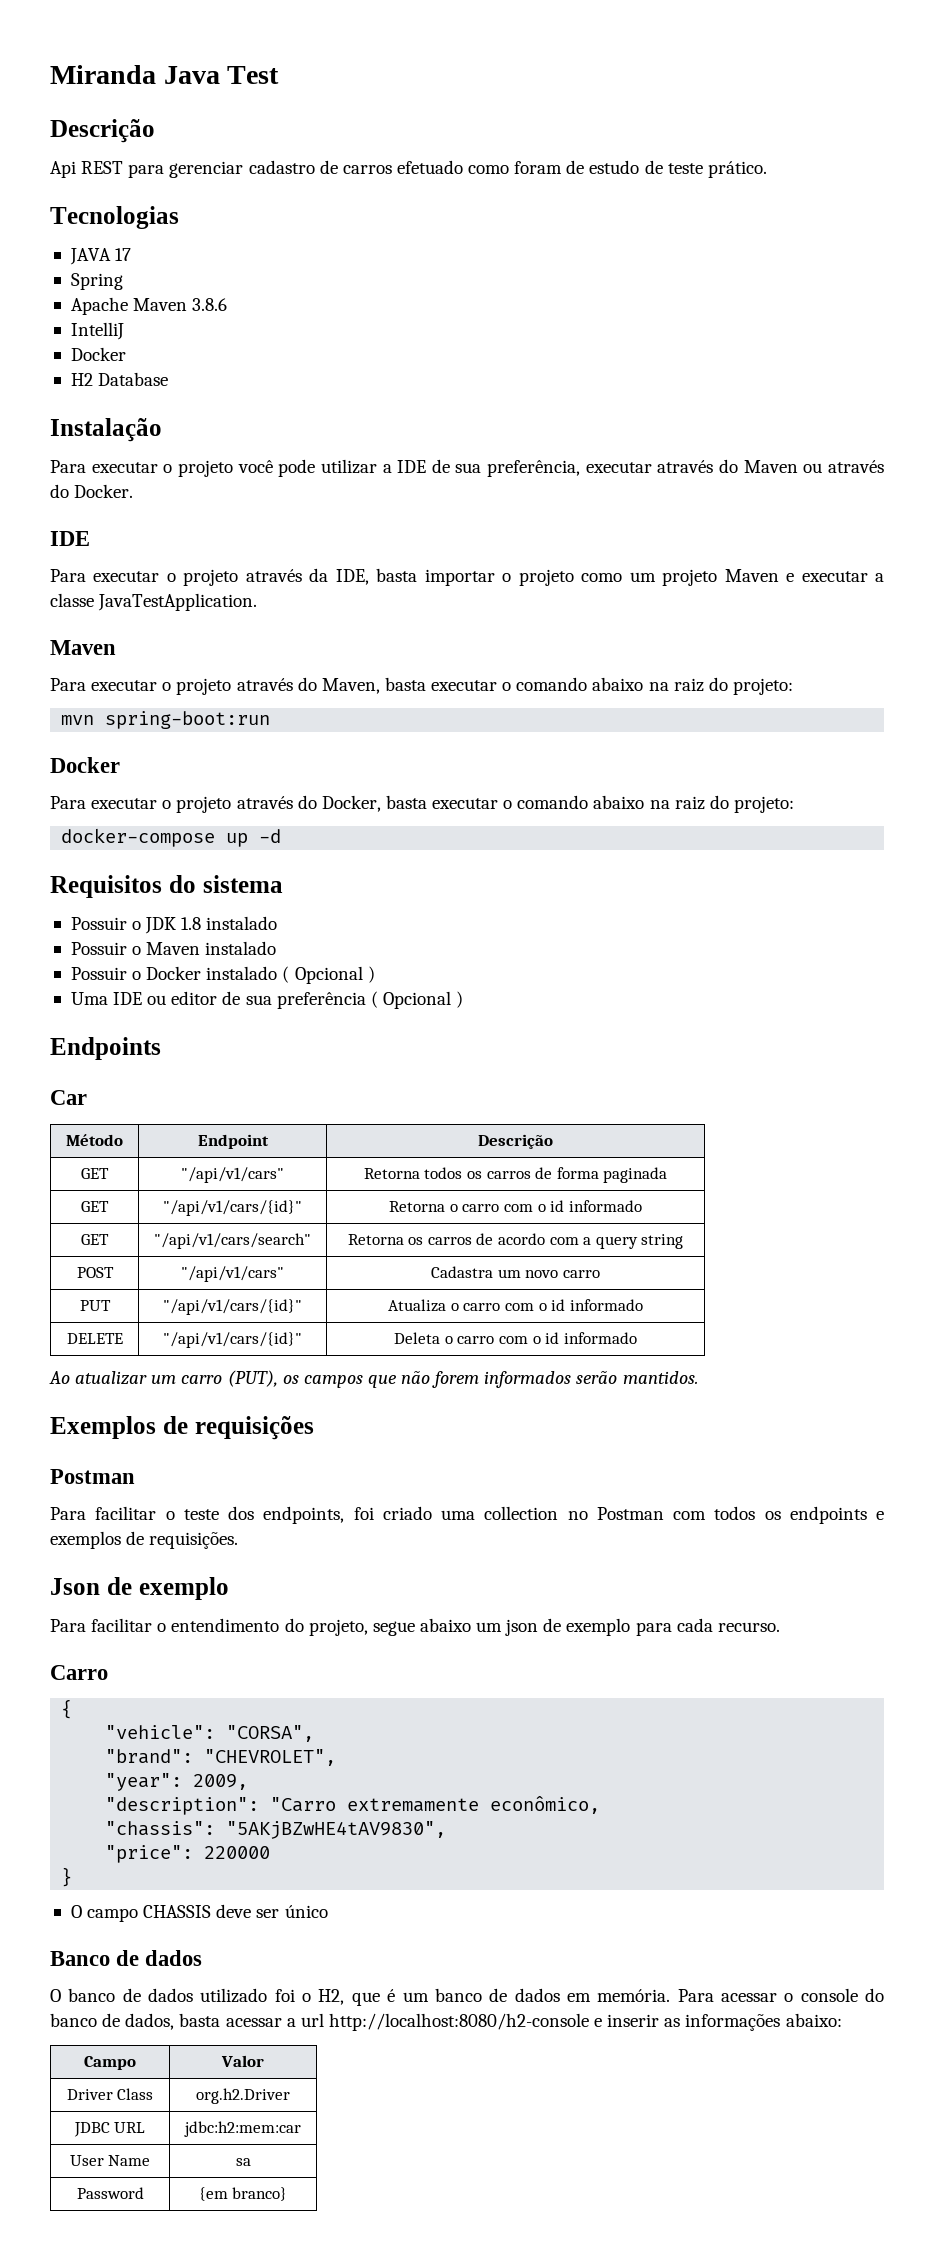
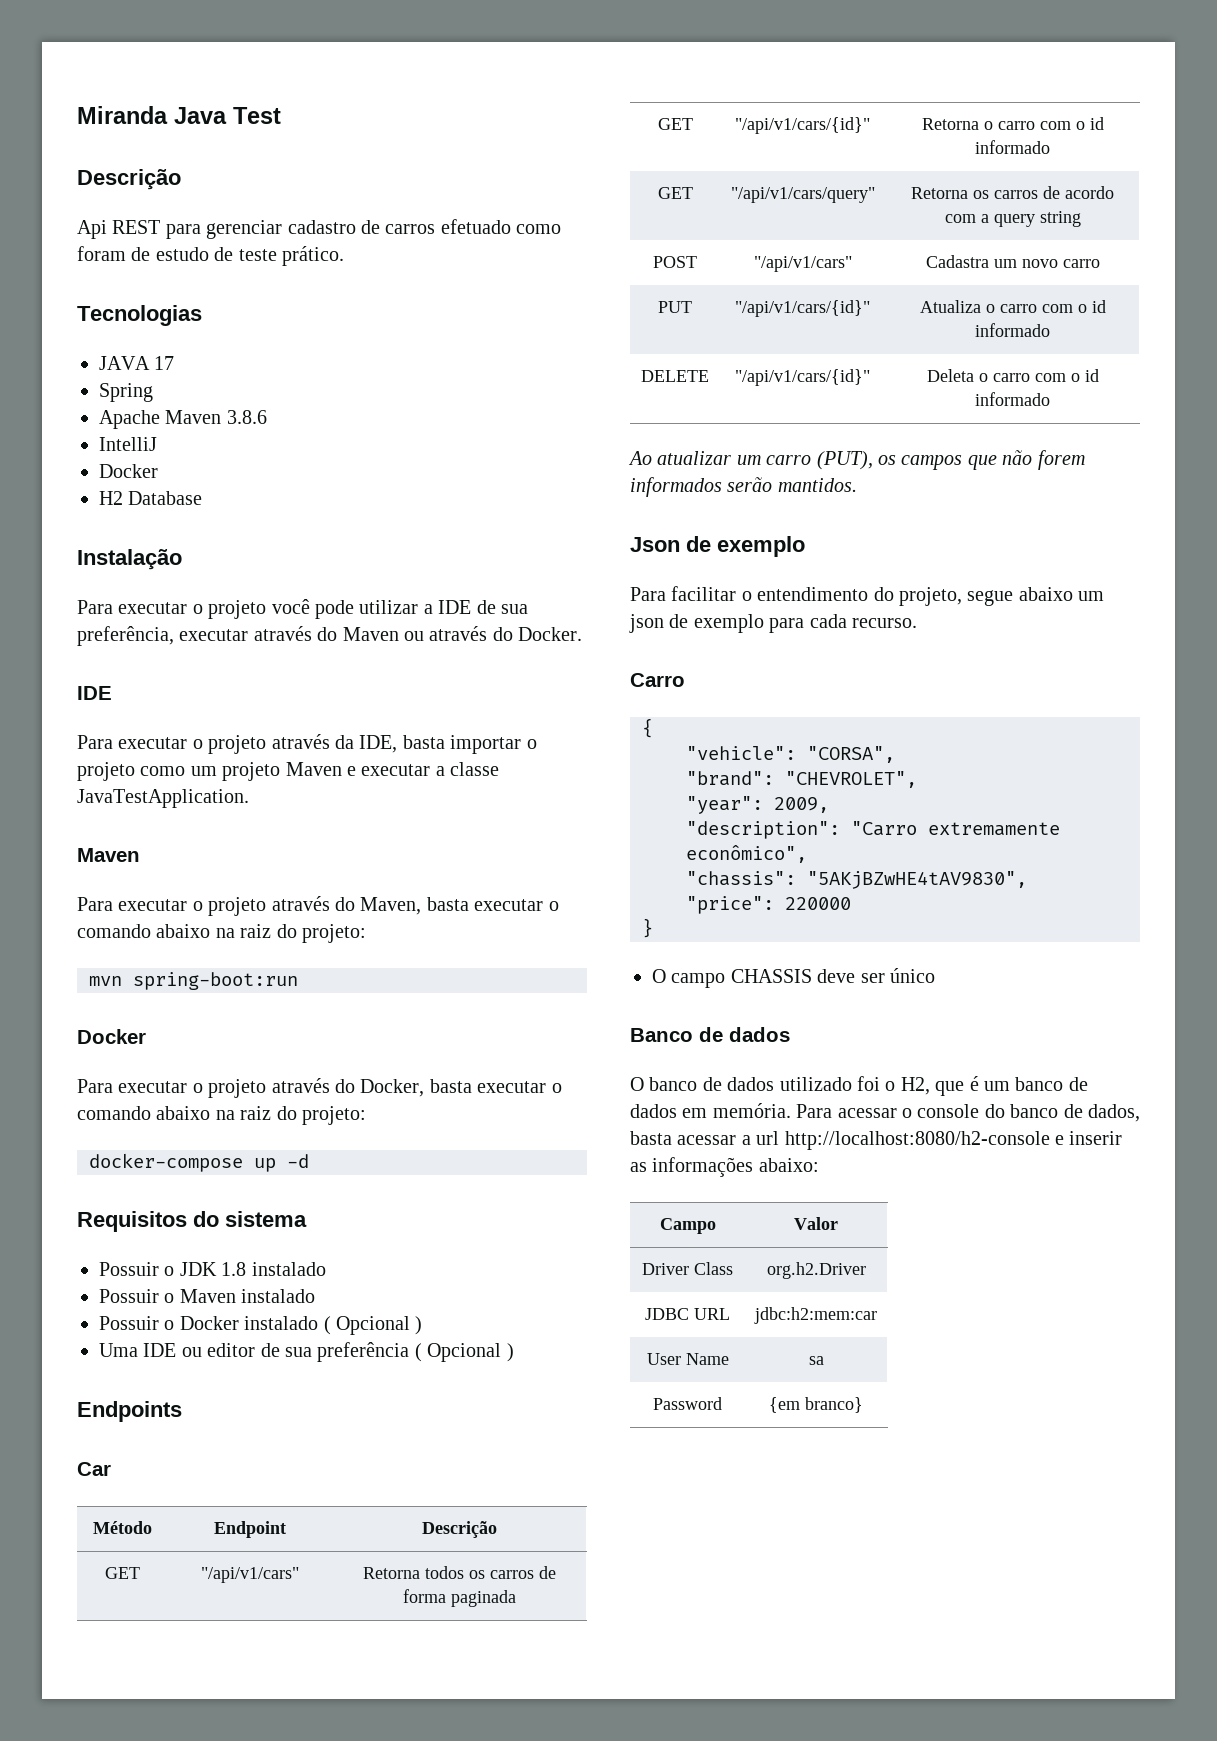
- GET | "/api/v1/cars/search" | Retorna os carros de acordo com a query string
+ GET | "/api/v1/cars/query" | Retorna os carros de acordo com a query string
- Exemplos de requisições
- Postman
- Para facilitar o teste dos endpoints, foi criado uma collection no Postman com todos os endpoints e exemplos de requisições.
- "description": "Carro extremamente econômico,
+ "description": "Carro extremamente econômico",

